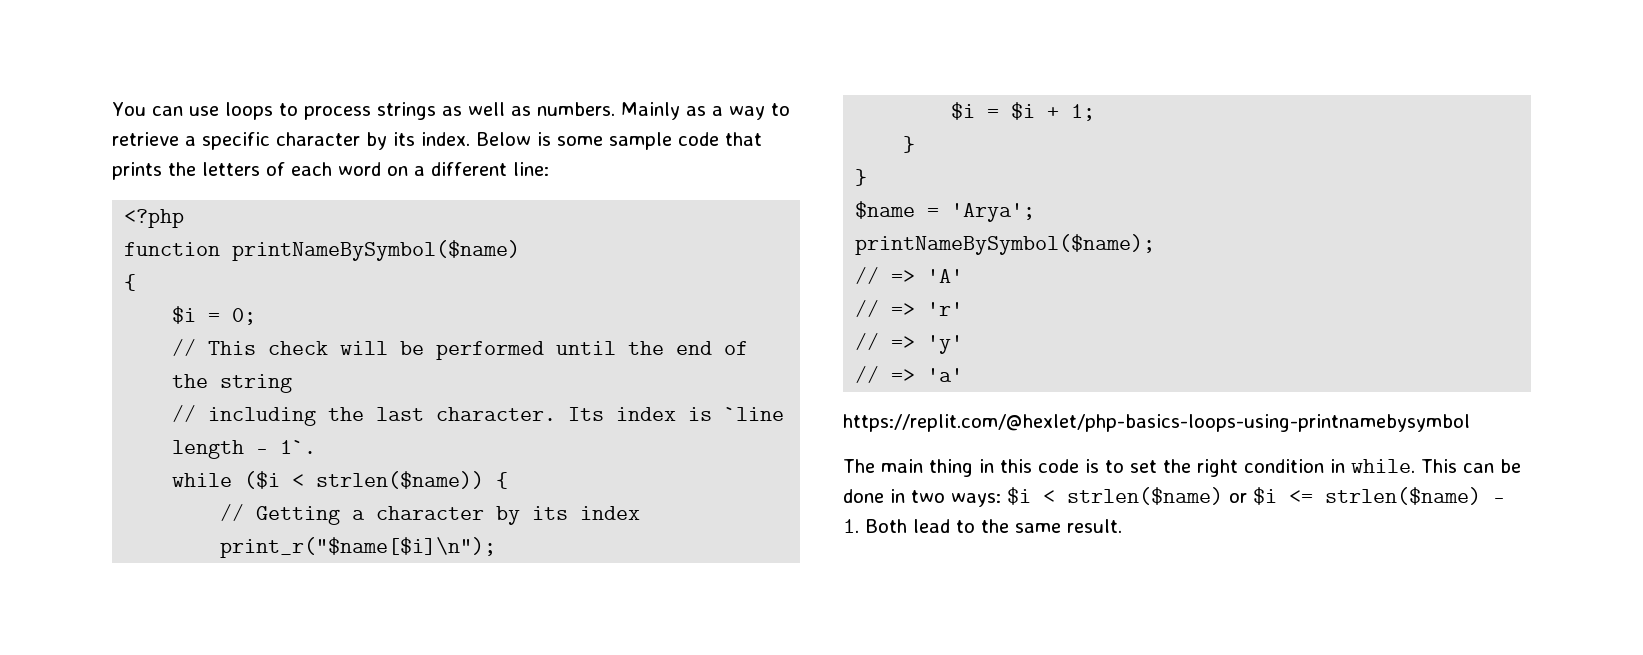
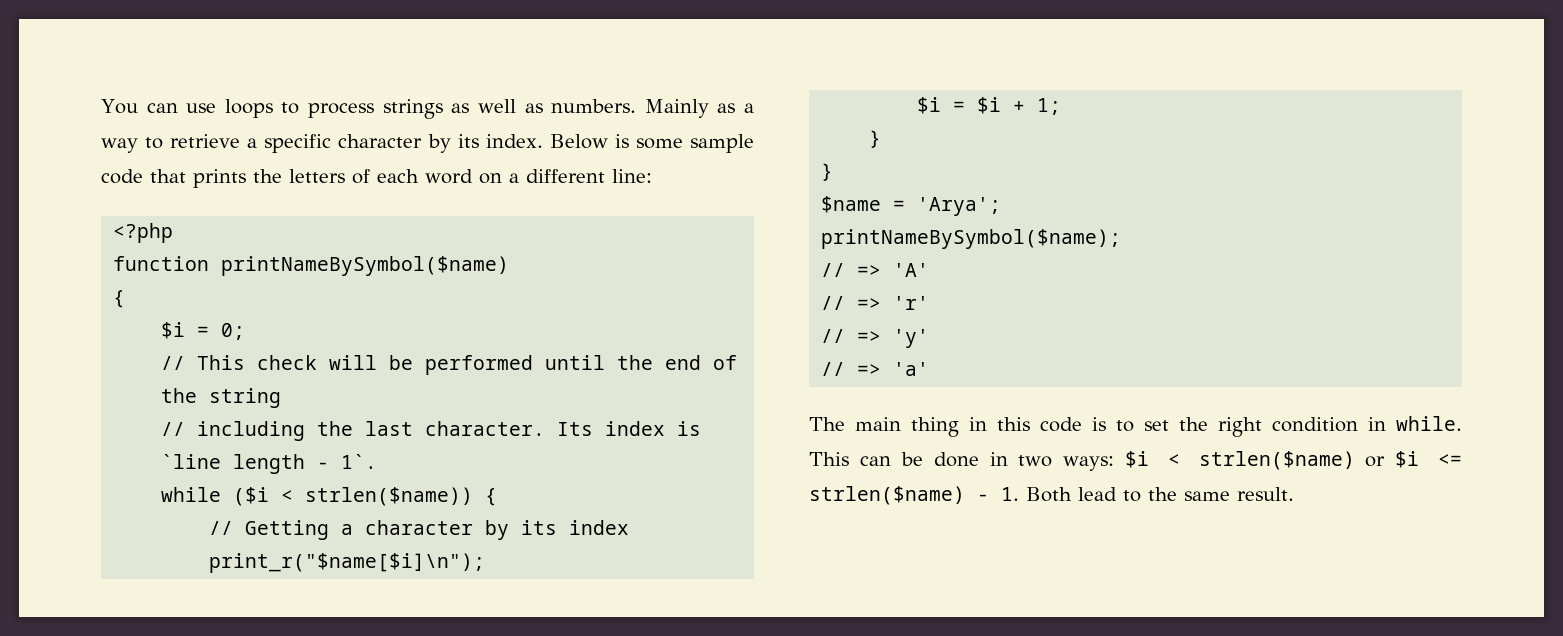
- https://replit.com/@hexlet/php-basics-loops-using-printnamebysymbol

